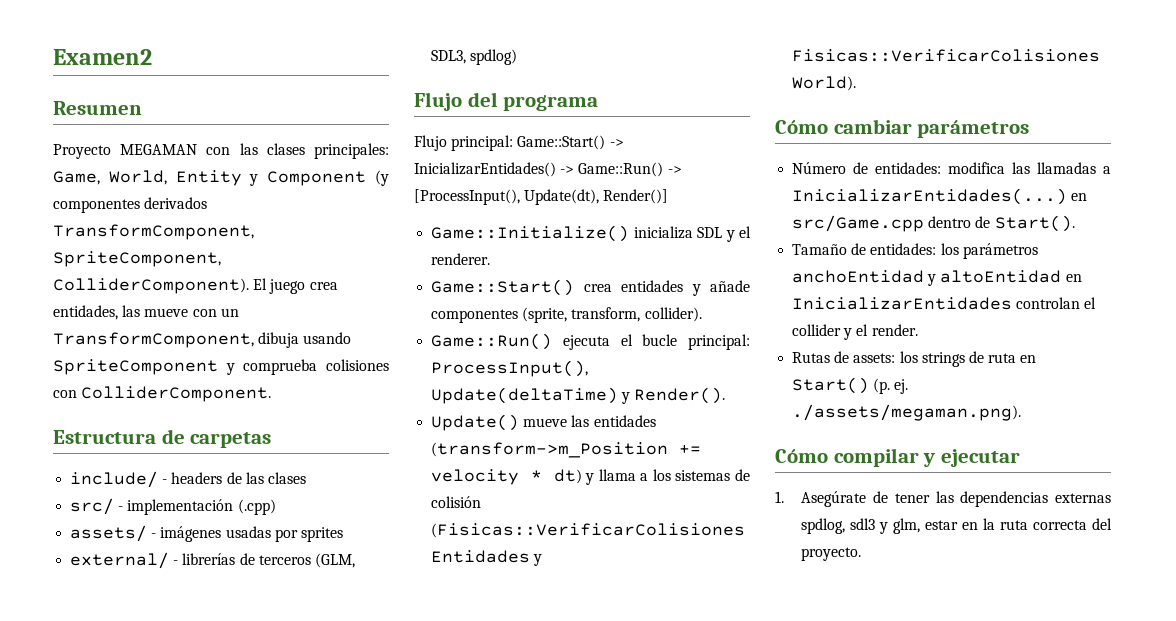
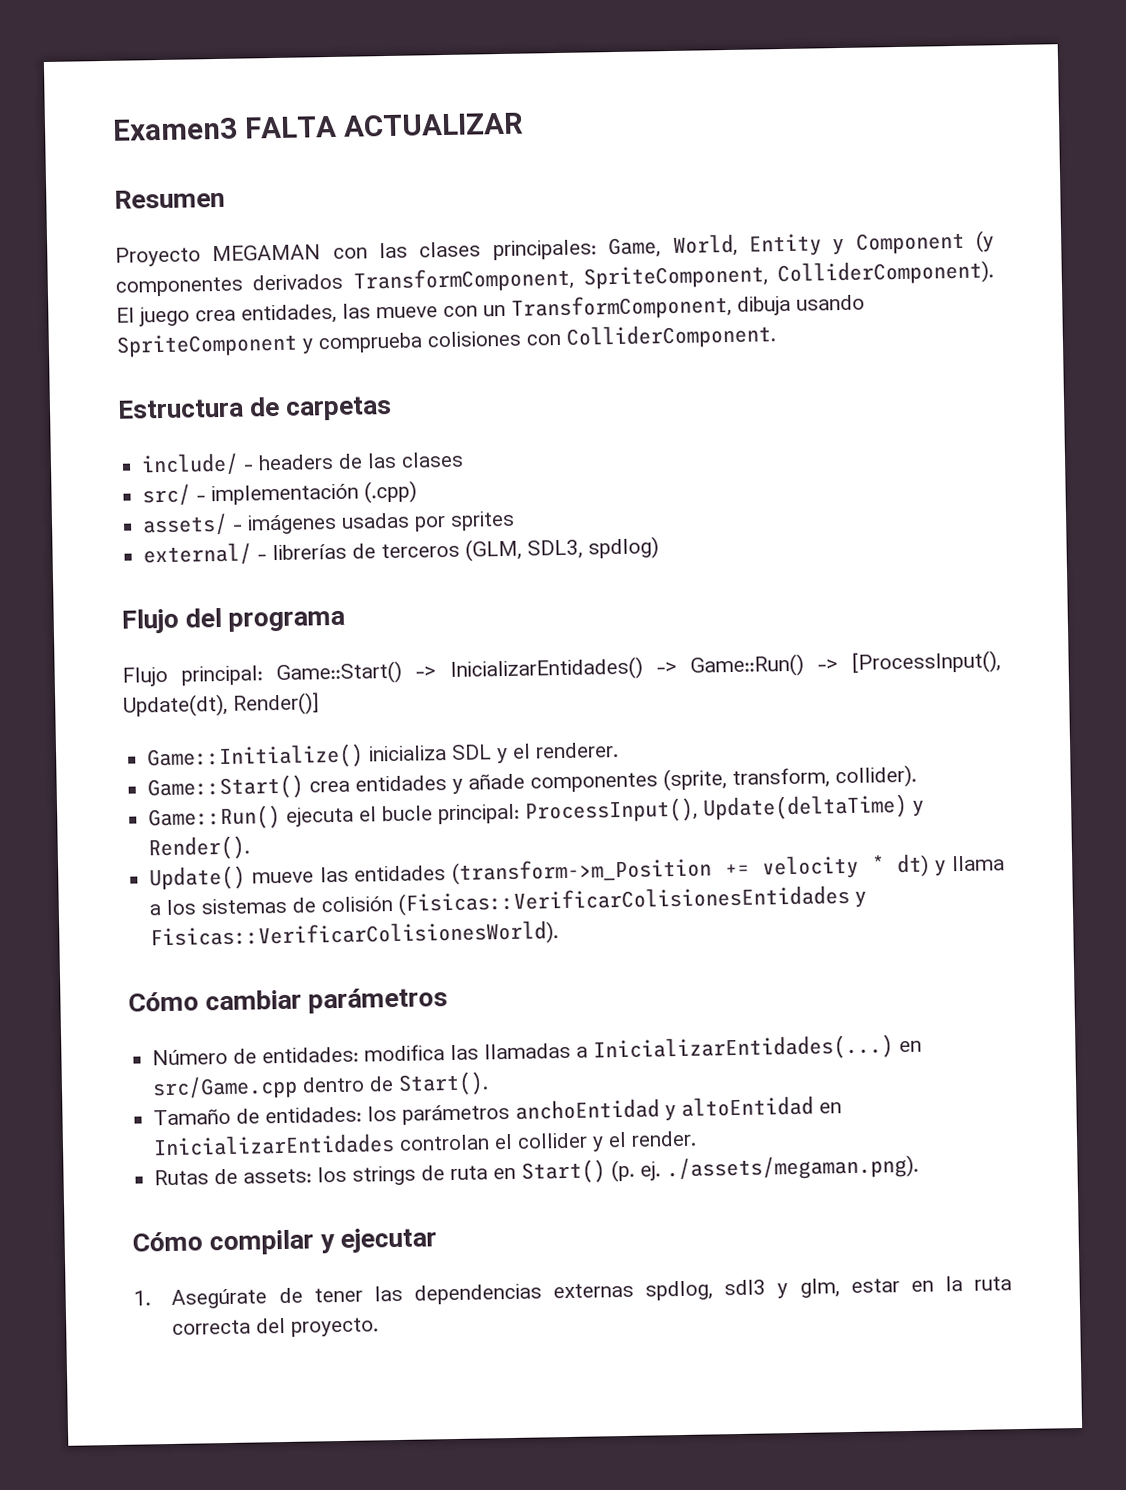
- Examen2
+ Examen3 FALTA ACTUALIZAR

